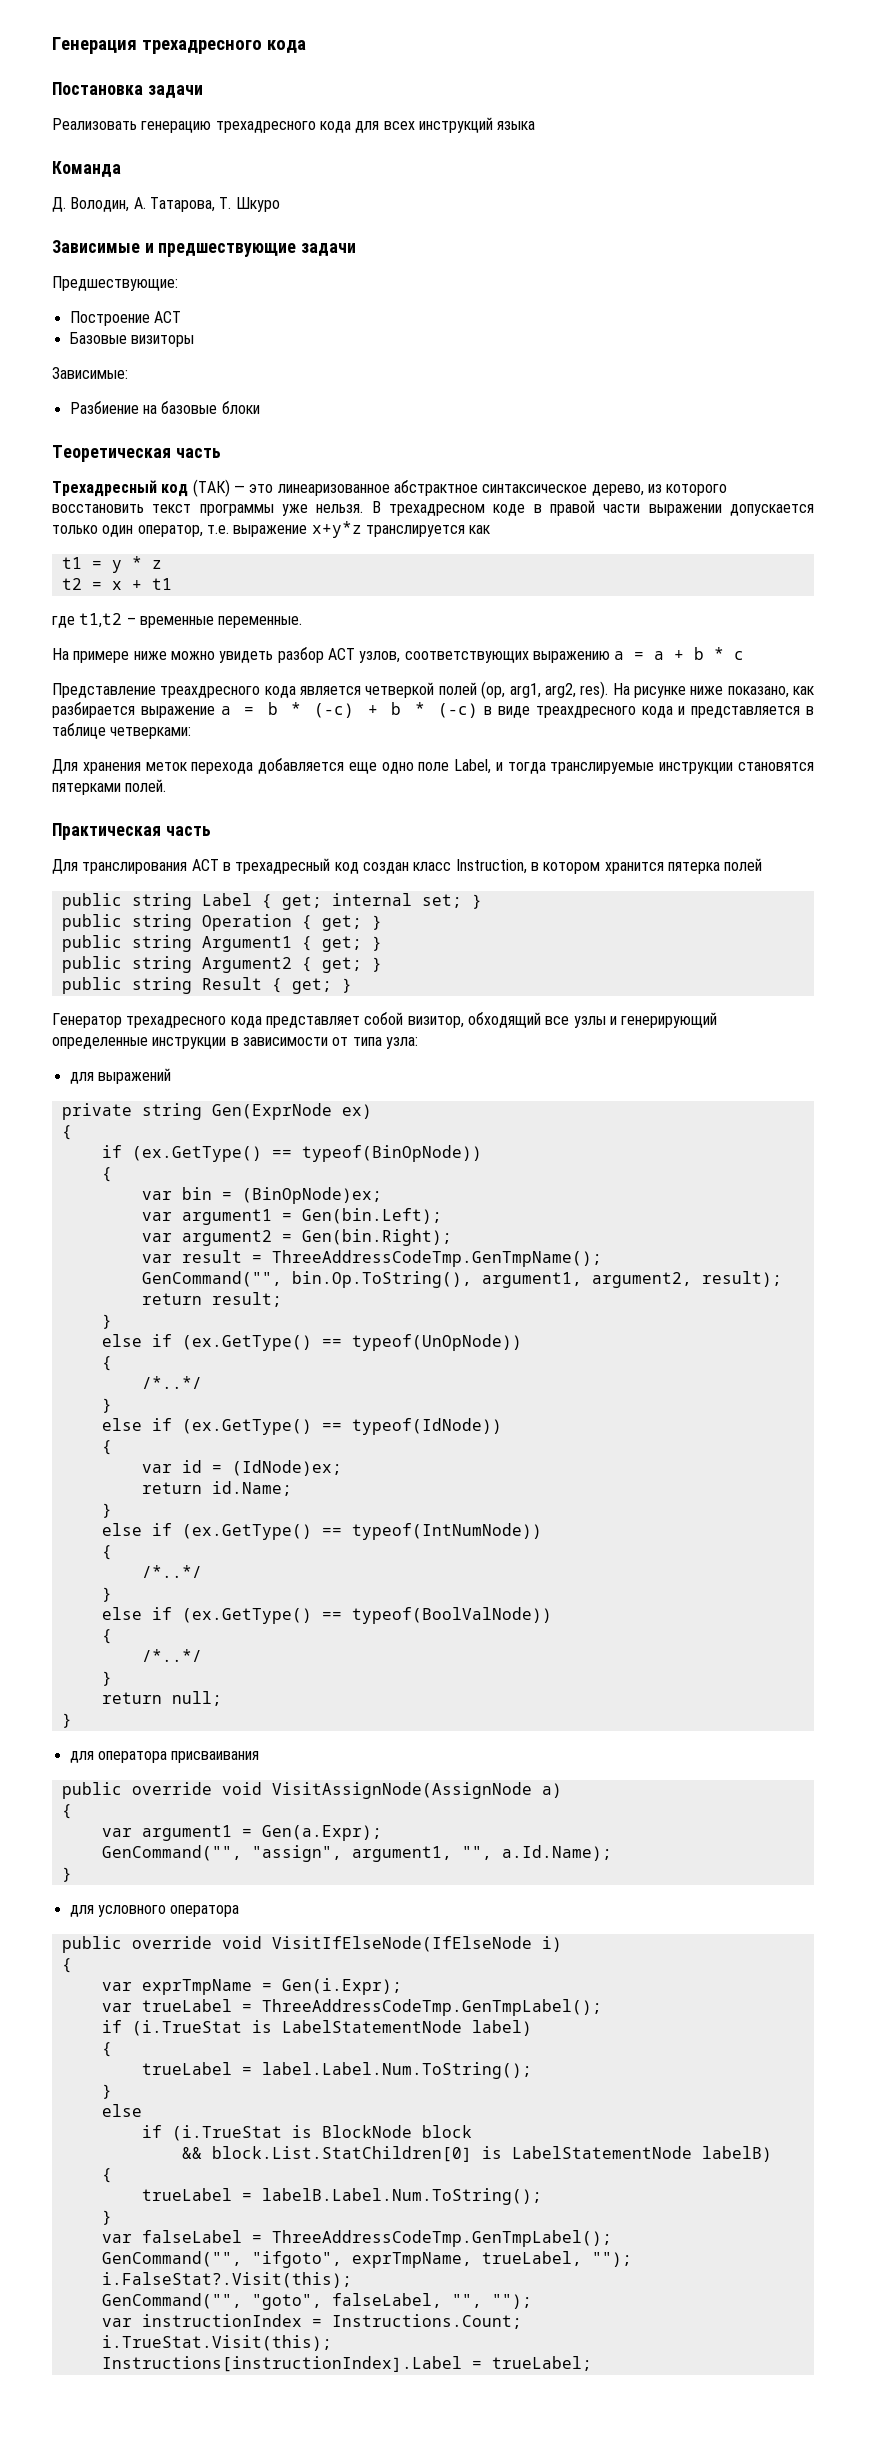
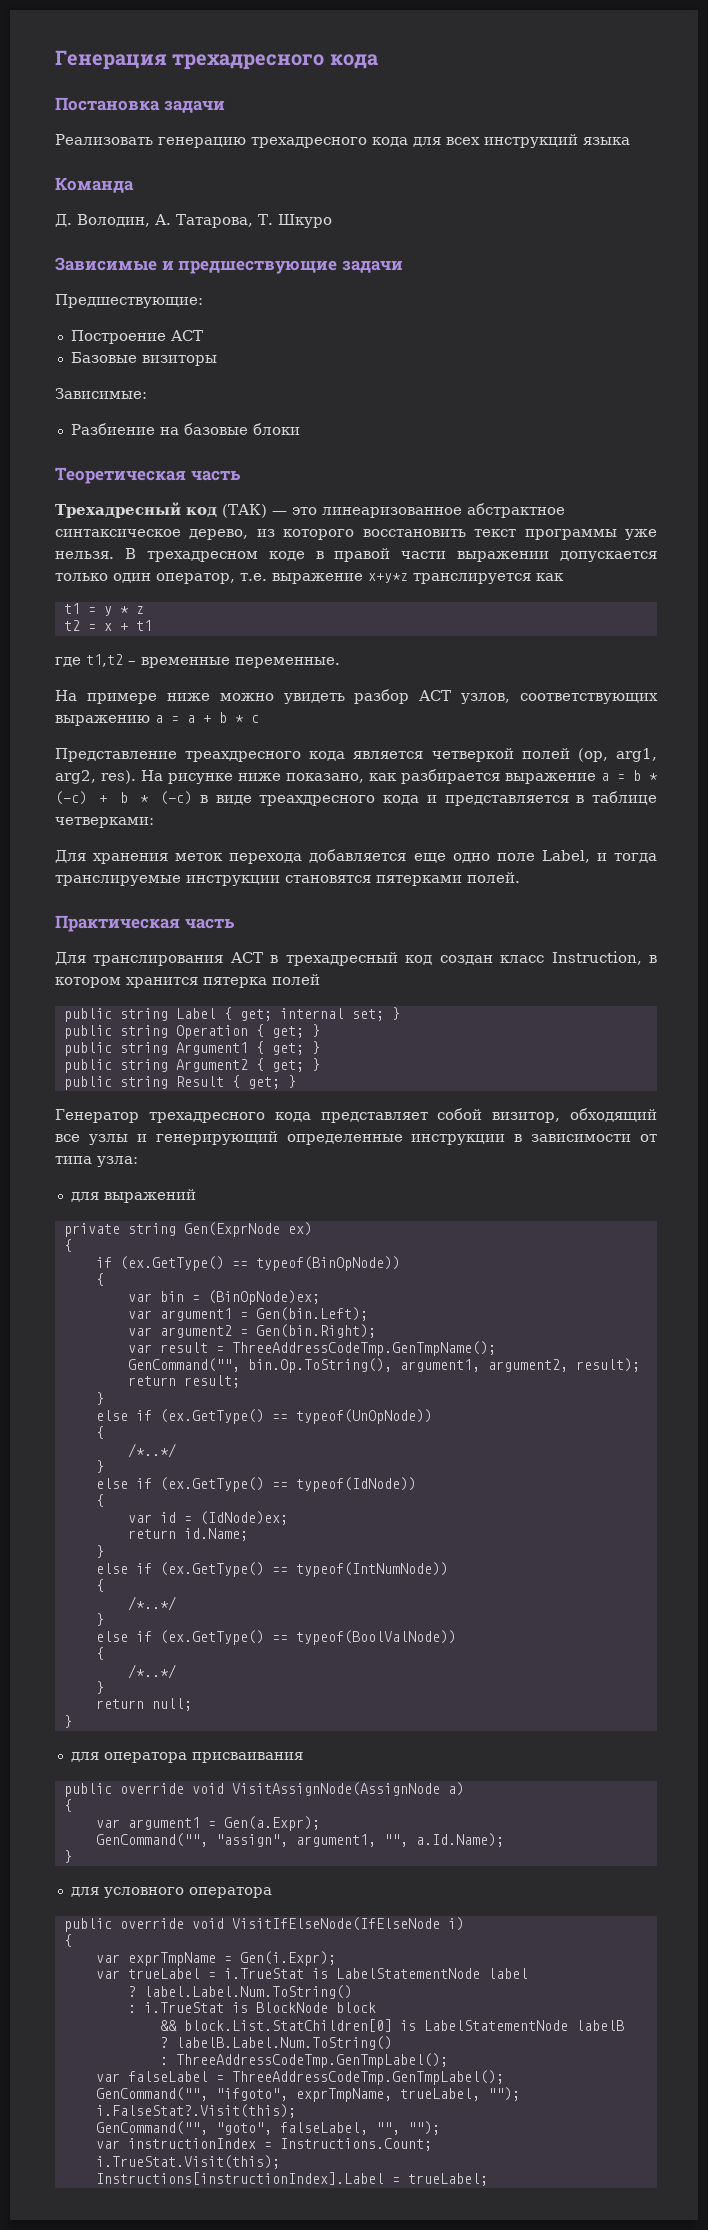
- var trueLabel = ThreeAddressCodeTmp.GenTmpLabel();
- if (i.TrueStat is LabelStatementNode label)
- {
- trueLabel = label.Label.Num.ToString();
- }
- else
- if (i.TrueStat is BlockNode block
+ var trueLabel = i.TrueStat is LabelStatementNode label
+ ? label.Label.Num.ToString()
+ : i.TrueStat is BlockNode block
- && block.List.StatChildren[0] is LabelStatementNode labelB)
- {
- trueLabel = labelB.Label.Num.ToString();
- }
+ && block.List.StatChildren[0] is LabelStatementNode labelB
+ ? labelB.Label.Num.ToString()
+ : ThreeAddressCodeTmp.GenTmpLabel();

